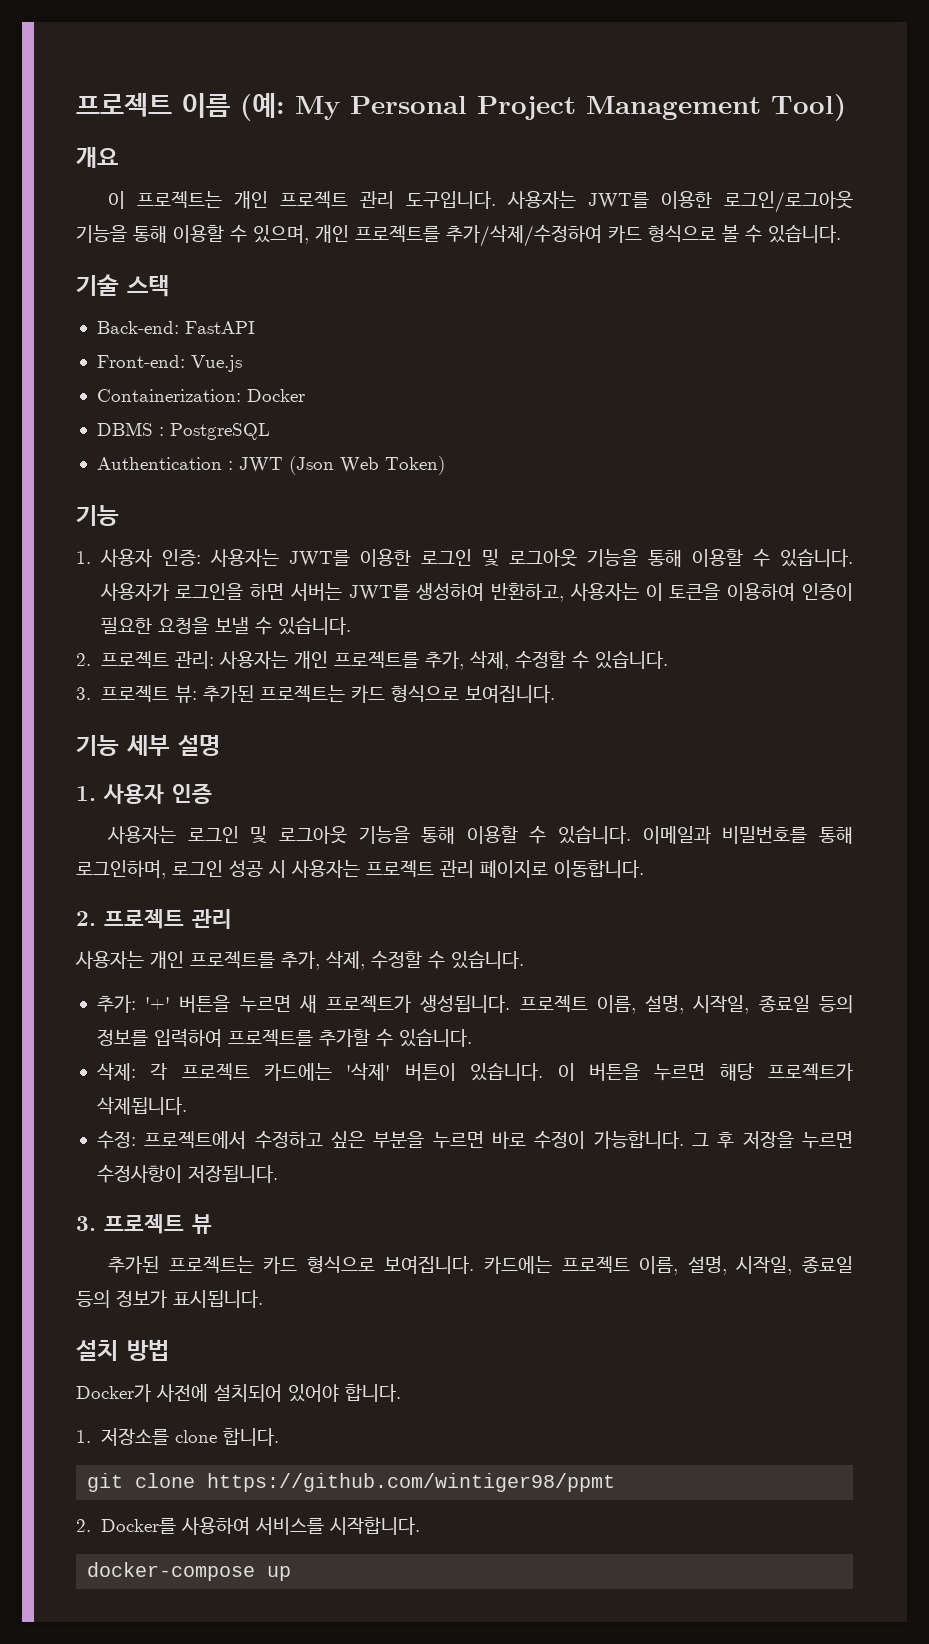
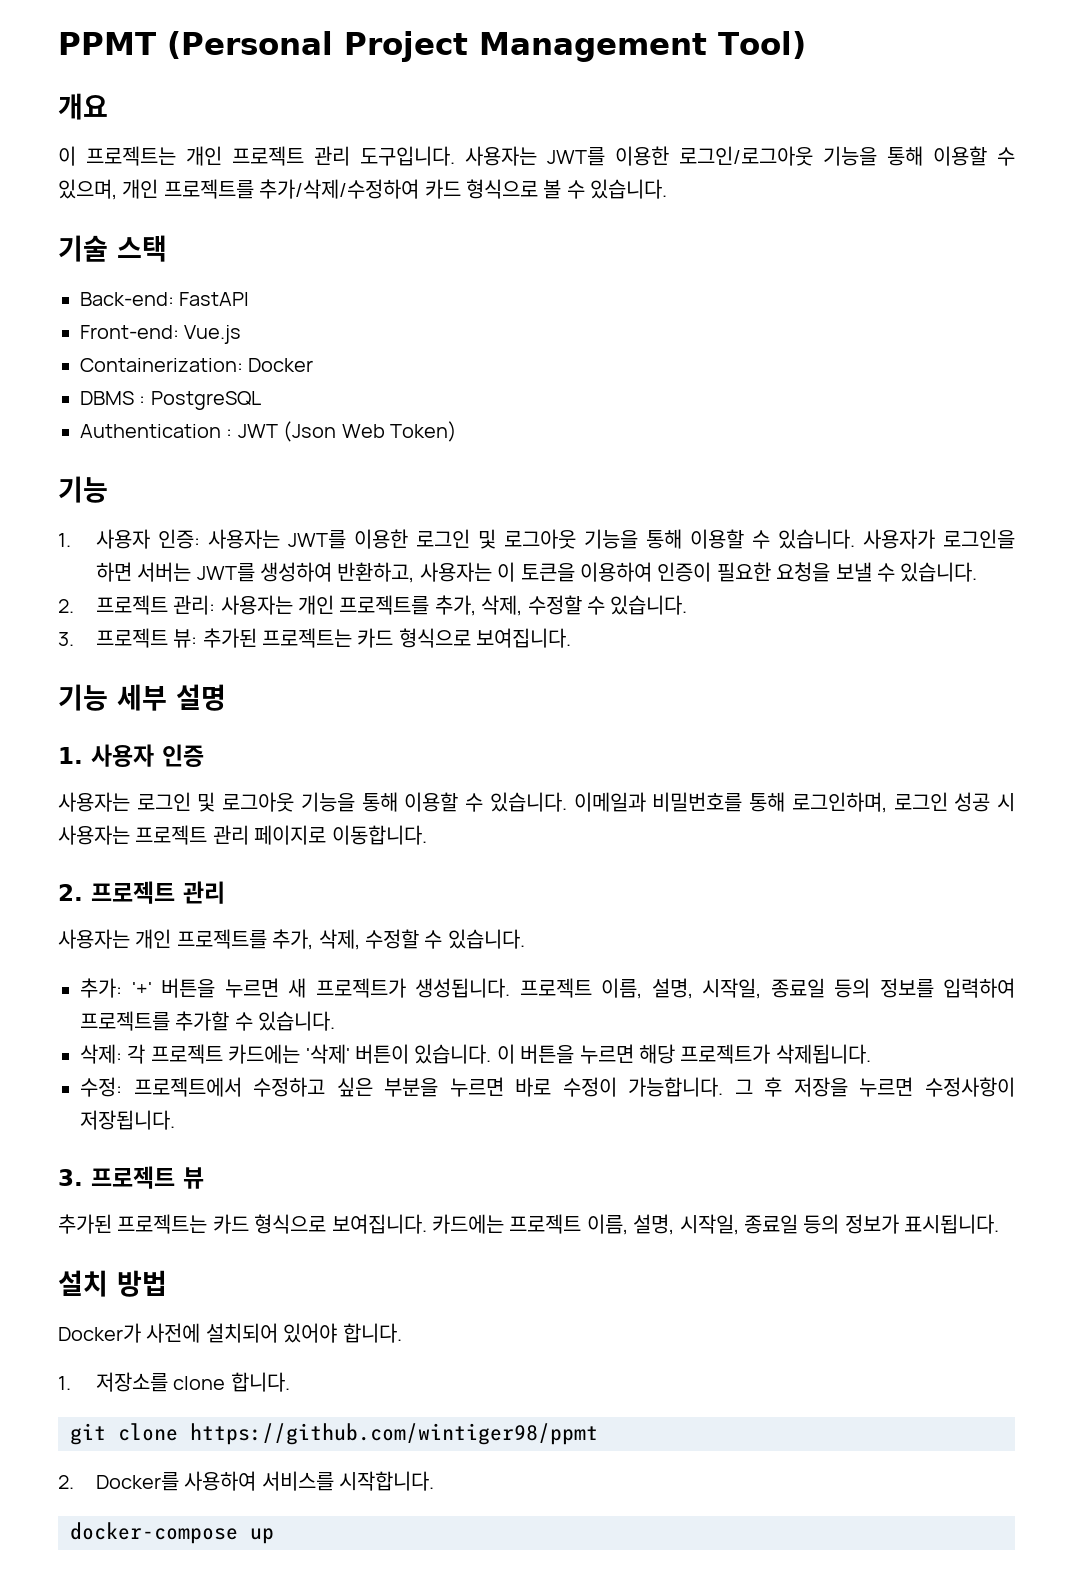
- 프로젝트 이름 (예: My Personal Project Management Tool)
+ PPMT (Personal Project Management Tool)

